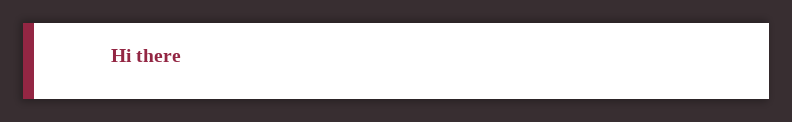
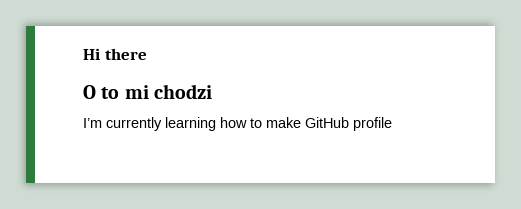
+ O to mi chodzi
+ I’m currently learning how to make GitHub profile

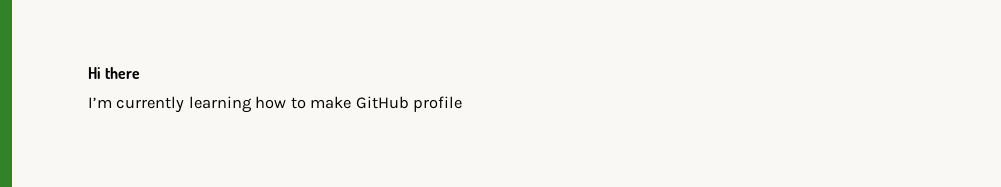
- O to mi chodzi

